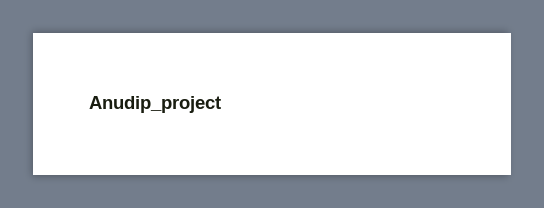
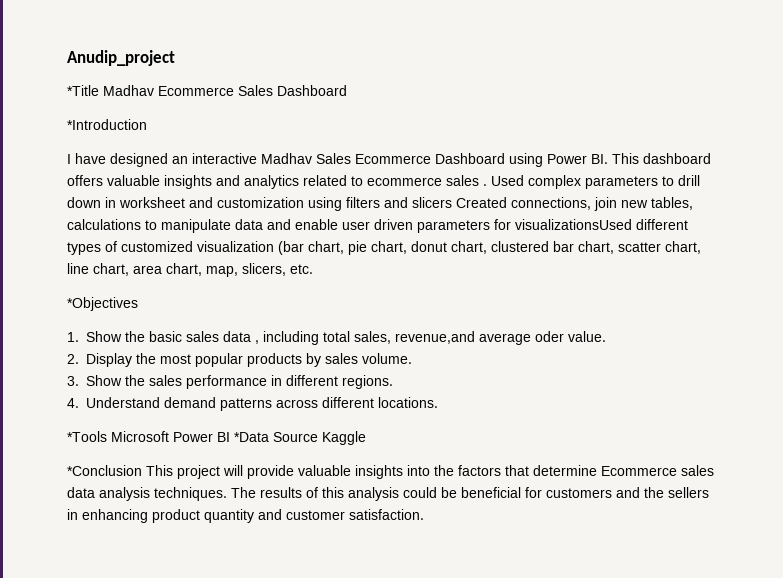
+ *Title Madhav Ecommerce Sales Dashboard
+ *Introduction
+ I have designed an interactive Madhav Sales Ecommerce Dashboard using Power BI. This dashboard offers valuable insights and analytics related to ecommerce sales . Used complex parameters to drill down in worksheet and customization using filters and slicers Created connections, join new tables, calculations to manipulate data and enable user driven parameters for visualizationsUsed different types of customized visualization (bar chart, pie chart, donut chart, clustered bar chart, scatter chart, line chart, area chart, map, slicers, etc.
+ *Objectives
+ 1. Show the basic sales data , including total sales, revenue,and average oder value.
+ 2. Display the most popular products by sales volume.
+ 3. Show the sales performance in different regions.
+ 4. Understand demand patterns across different locations.
+ *Tools Microsoft Power BI *Data Source Kaggle
+ *Conclusion This project will provide valuable insights into the factors that determine Ecommerce sales data analysis techniques. The results of this analysis could be beneficial for customers and the sellers in enhancing product quantity and customer satisfaction.

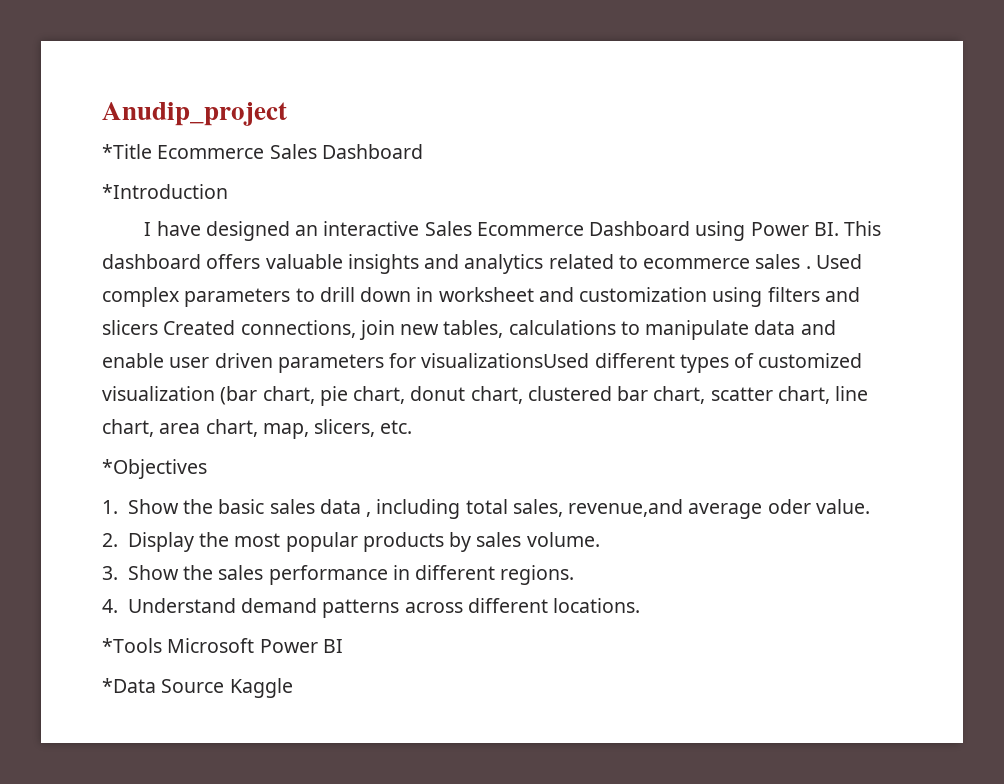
- *Title Madhav Ecommerce Sales Dashboard
+ *Title Ecommerce Sales Dashboard
- I have designed an interactive Madhav Sales Ecommerce Dashboard using Power BI. This dashboard offers valuable insights and analytics related to ecommerce sales .
+ I have designed an interactive Sales Ecommerce Dashboard using Power BI. This dashboard offers valuable insights and analytics related to ecommerce sales .
- *Tools Microsoft Power BI *Data Source Kaggle
+ *Tools Microsoft Power BI
+ *Data Source Kaggle
- *Conclusion This project will provide valuable insights into the factors that determine Ecommerce sales data analysis techniques. The results of this analysis could be beneficial for customers and the sellers in enhancing product quantity and customer satisfaction.

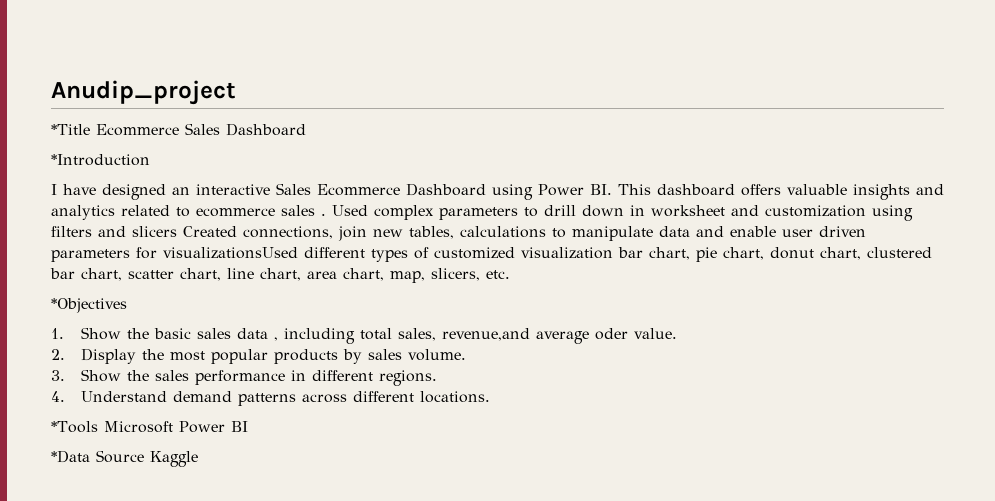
- Used complex parameters to drill down in worksheet and customization using filters and slicers Created connections, join new tables, calculations to manipulate data and enable user driven parameters for visualizationsUsed different types of customized visualization (bar chart, pie chart, donut chart, clustered bar chart, scatter chart, line chart, area chart, map, slicers, etc.
+ Used complex parameters to drill down in worksheet and customization using filters and slicers Created connections, join new tables, calculations to manipulate data and enable user driven parameters for visualizationsUsed different types of customized visualization bar chart, pie chart, donut chart, clustered bar chart, scatter chart, line chart, area chart, map, slicers, etc.

